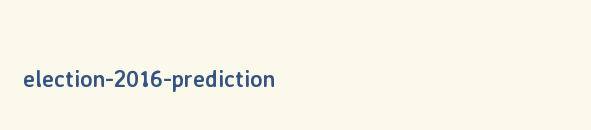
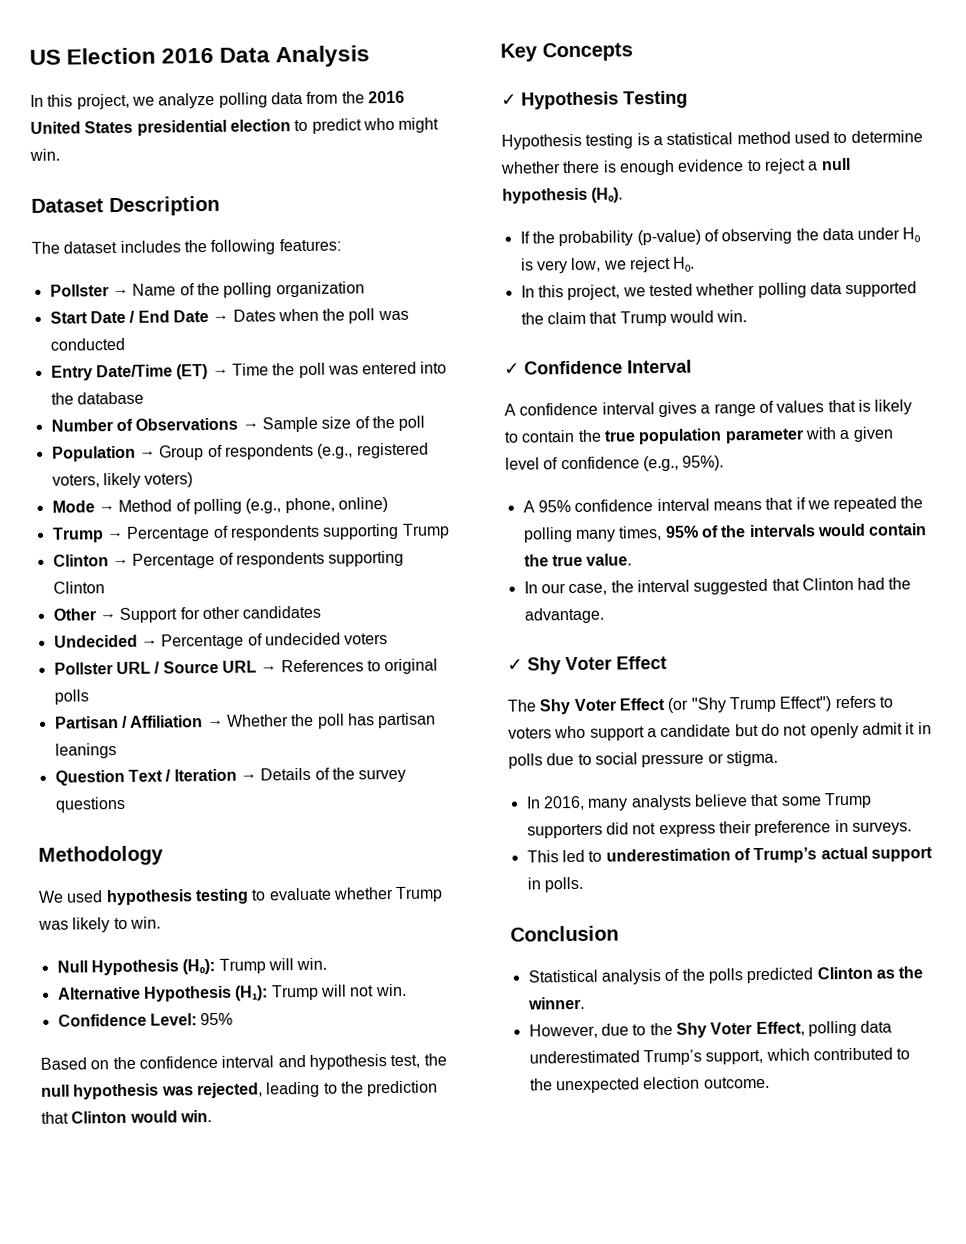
- election-2016-prediction
+ US Election 2016 Data Analysis
+ In this project, we analyze polling data from the 2016 United States presidential election to predict who might win.
+ Dataset Description
+ The dataset includes the following features:
+ Pollster → Name of the polling organization
+ Start Date / End Date → Dates when the poll was conducted
+ Entry Date/Time (ET) → Time the poll was entered into the database
+ Number of Observations → Sample size of the poll
+ Population → Group of respondents (e.g., registered voters, likely voters)
+ Mode → Method of polling (e.g., phone, online)
+ Trump → Percentage of respondents supporting Trump
+ Clinton → Percentage of respondents supporting Clinton
+ Other → Support for other candidates
+ Undecided → Percentage of undecided voters
+ Pollster URL / Source URL → References to original polls
+ Partisan / Affiliation → Whether the poll has partisan leanings
+ Question Text / Iteration → Details of the survey questions
+ Methodology
+ We used hypothesis testing to evaluate whether Trump was likely to win.
+ Null Hypothesis (H₀): Trump will win.
+ Alternative Hypothesis (H₁): Trump will not win.
+ Confidence Level: 95%
+ Based on the confidence interval and hypothesis test, the null hypothesis was rejected, leading to the prediction that Clinton would win.
+ Key Concepts
+ ✓ Hypothesis Testing
+ Hypothesis testing is a statistical method used to determine whether there is enough evidence to reject a null hypothesis (H₀).
+ If the probability (p-value) of observing the data under H₀ is very low, we reject H₀.
+ In this project, we tested whether polling data supported the claim that Trump would win.
+ ✓ Confidence Interval
+ A confidence interval gives a range of values that is likely to contain the true population parameter with a given level of confidence (e.g., 95%).
+ A 95% confidence interval means that if we repeated the polling many times, 95% of the intervals would contain the true value.
+ In our case, the interval suggested that Clinton had the advantage.
+ ✓ Shy Voter Effect
+ The Shy Voter Effect (or "Shy Trump Effect") refers to voters who support a candidate but do not openly admit it in polls due to social pressure or stigma.
+ In 2016, many analysts believe that some Trump supporters did not express their preference in surveys.
+ This led to underestimation of Trump’s actual support in polls.
+ Conclusion
+ Statistical analysis of the polls predicted Clinton as the winner.
+ However, due to the Shy Voter Effect, polling data underestimated Trump’s support, which contributed to the unexpected election outcome.

